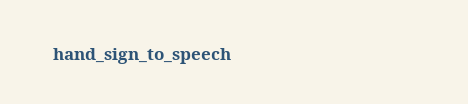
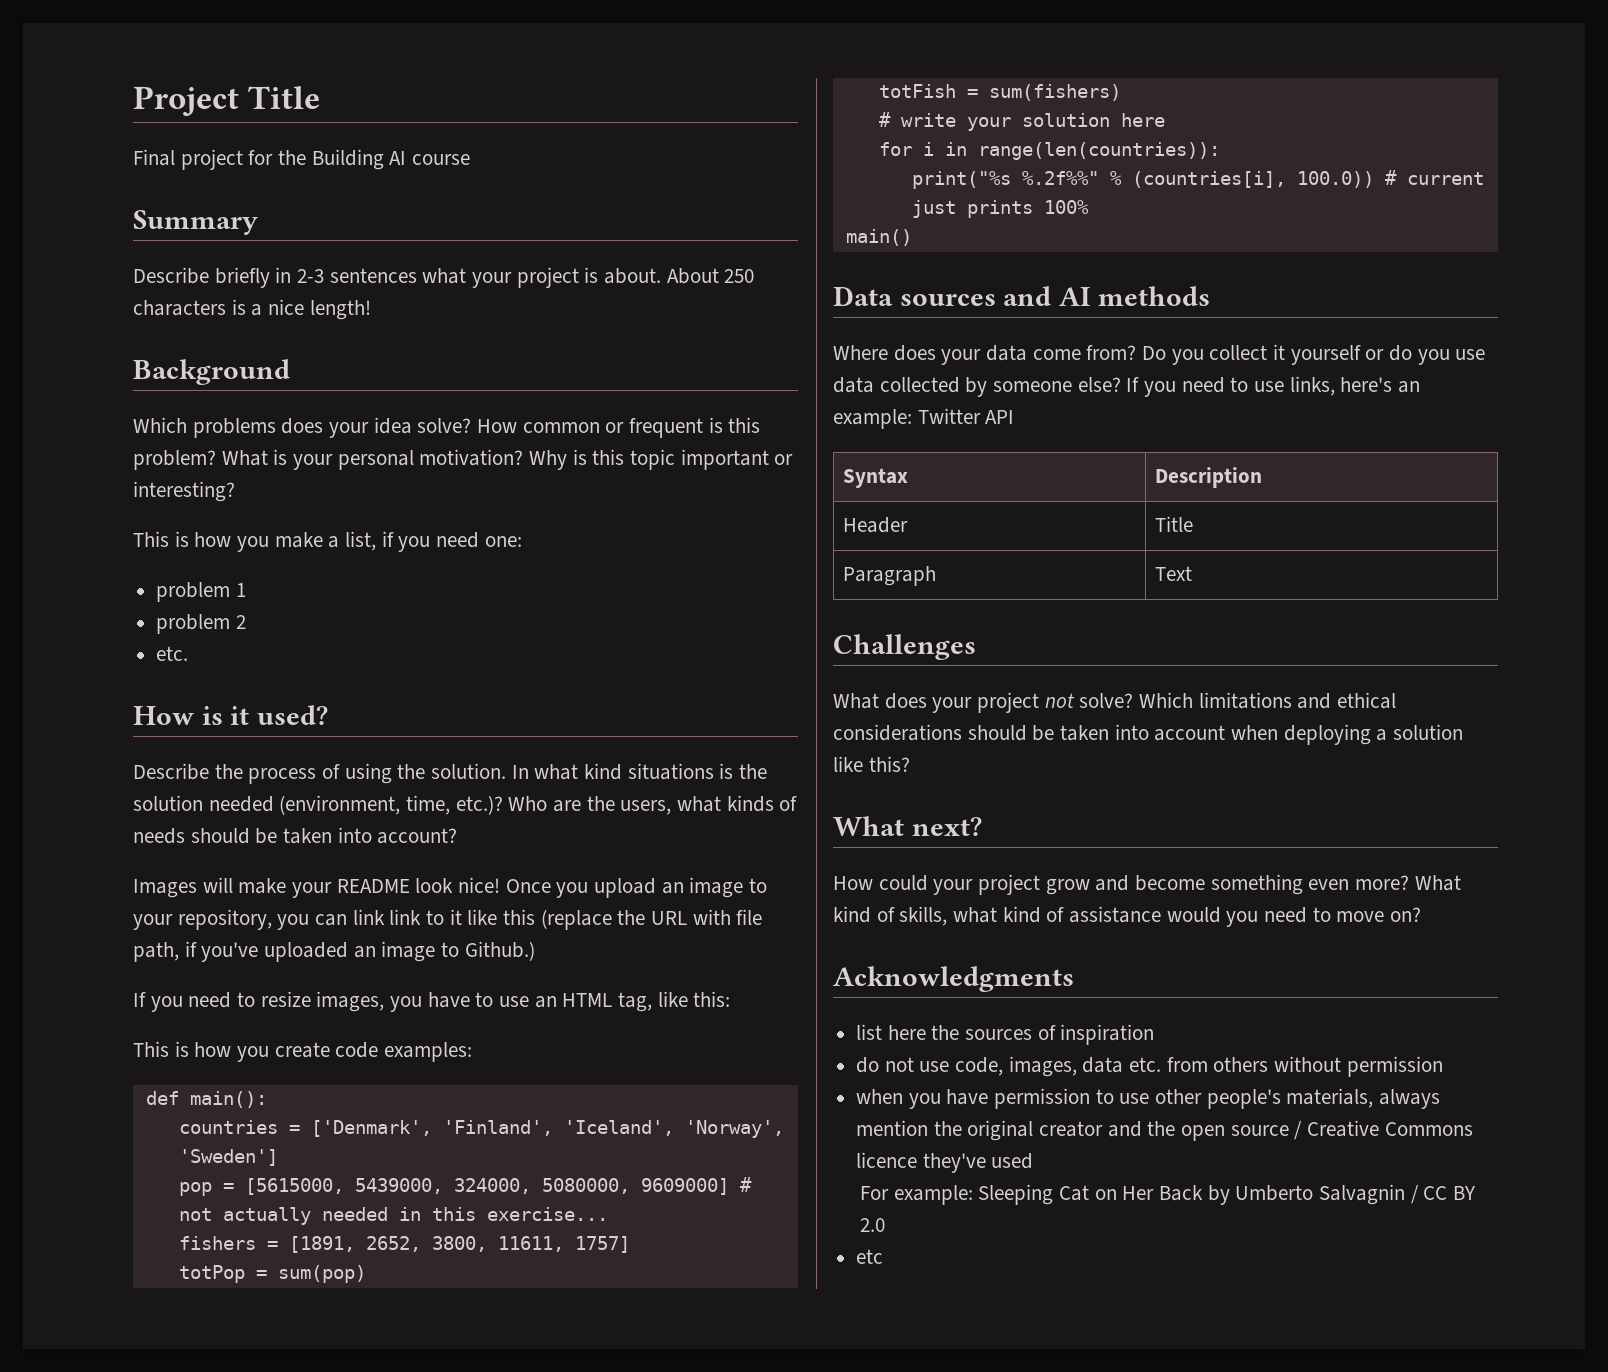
- hand_sign_to_speech
+ Project Title
+ Final project for the Building AI course
+ Summary
+ Describe briefly in 2-3 sentences what your project is about. About 250 characters is a nice length!
+ Background
+ Which problems does your idea solve? How common or frequent is this problem? What is your personal motivation? Why is this topic important or interesting?
+ This is how you make a list, if you need one:
+ problem 1
+ problem 2
+ etc.
+ How is it used?
+ Describe the process of using the solution. In what kind situations is the solution needed (environment, time, etc.)? Who are the users, what kinds of needs should be taken into account?
+ Images will make your README look nice! Once you upload an image to your repository, you can link link to it like this (replace the URL with file path, if you've uploaded an image to Github.)
+ If you need to resize images, you have to use an HTML tag, like this:
+ This is how you create code examples:
+ def main():
+ countries = ['Denmark', 'Finland', 'Iceland', 'Norway', 'Sweden']
+ pop = [5615000, 5439000, 324000, 5080000, 9609000] # not actually needed in this exercise...
+ fishers = [1891, 2652, 3800, 11611, 1757]
+ totPop = sum(pop)
+ totFish = sum(fishers)
+ # write your solution here
+ for i in range(len(countries)):
+ print("%s %.2f%%" % (countries[i], 100.0)) # current just prints 100%
+ main()
+ Data sources and AI methods
+ Where does your data come from? Do you collect it yourself or do you use data collected by someone else? If you need to use links, here's an example: Twitter API
+ Syntax | Description
+ Header | Title
+ Paragraph | Text
+ Challenges
+ What does your project not solve? Which limitations and ethical considerations should be taken into account when deploying a solution like this?
+ What next?
+ How could your project grow and become something even more? What kind of skills, what kind of assistance would you need to move on?
+ Acknowledgments
+ list here the sources of inspiration
+ do not use code, images, data etc. from others without permission
+ when you have permission to use other people's materials, always mention the original creator and the open source / Creative Commons licence they've used
+ For example: Sleeping Cat on Her Back by Umberto Salvagnin / CC BY 2.0
+ etc

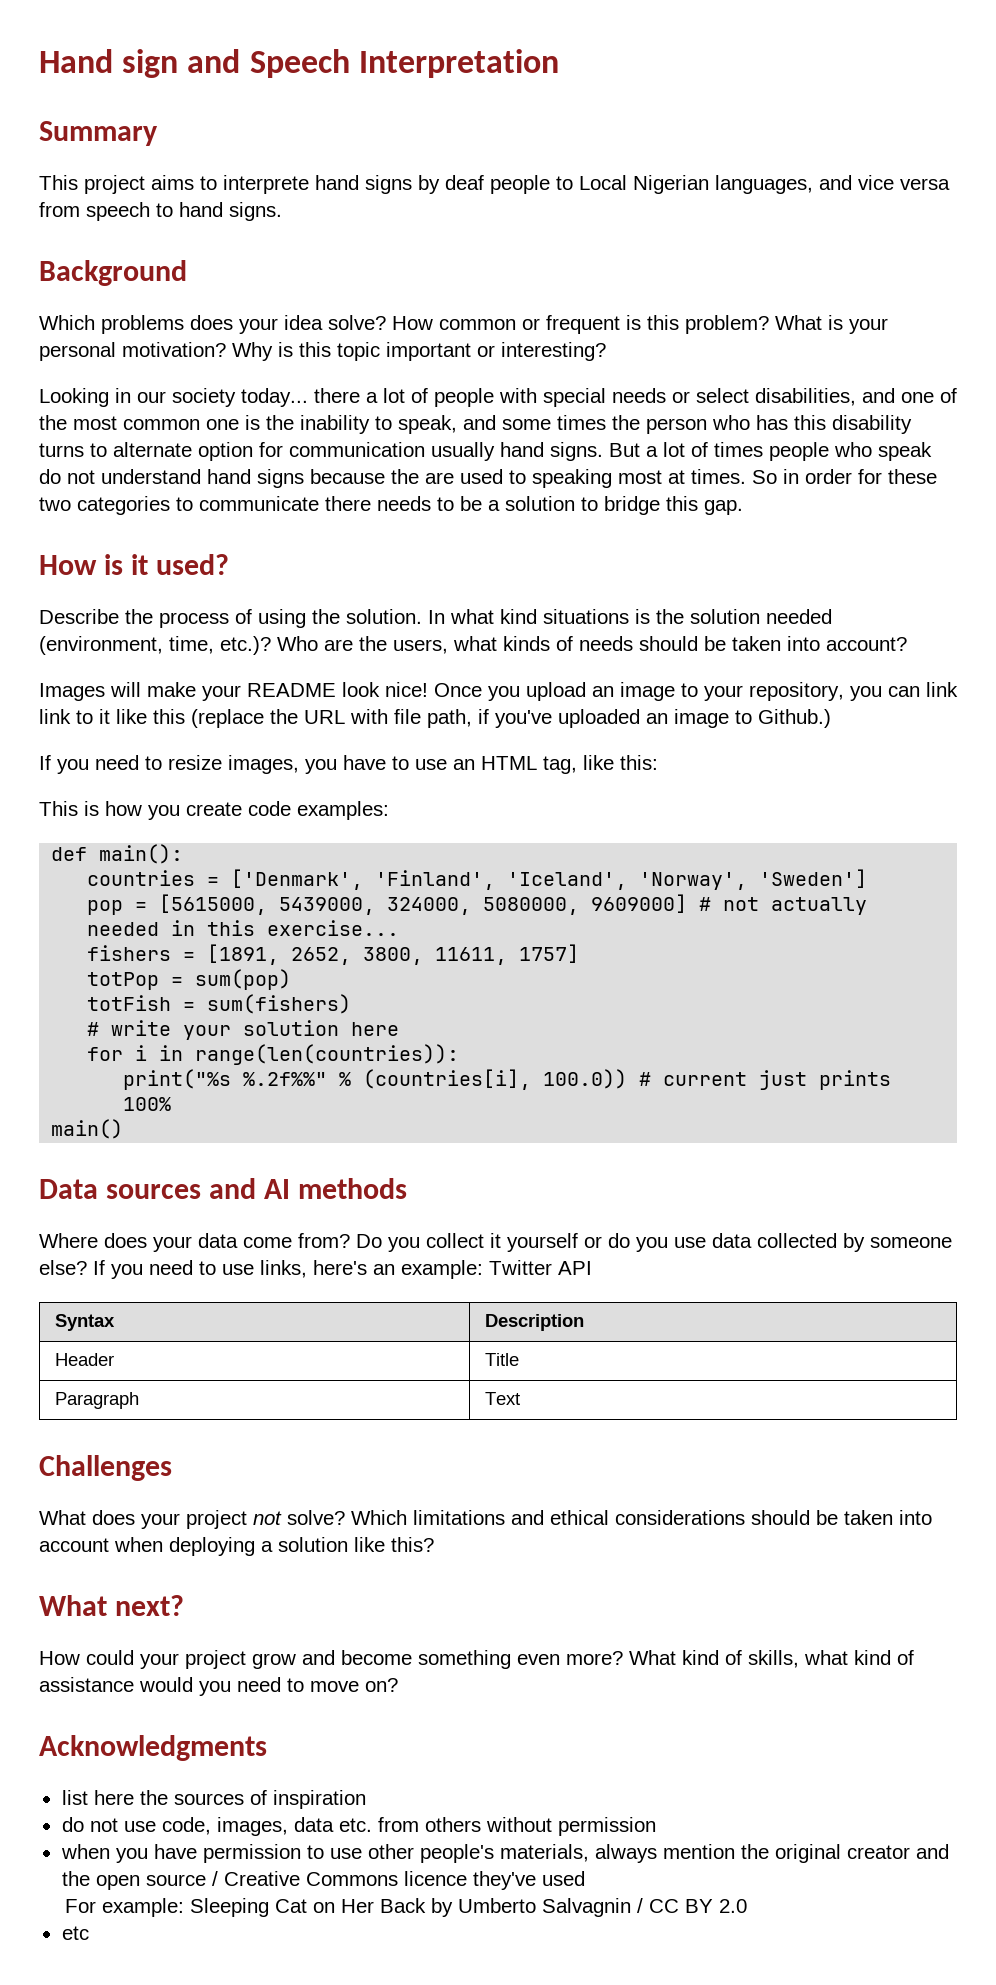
- Project Title
- Final project for the Building AI course
+ Hand sign and Speech Interpretation
  Summary
- Describe briefly in 2-3 sentences what your project is about. About 250 characters is a nice length!
+ This project aims to interprete hand signs by deaf people to Local Nigerian languages, and vice versa from speech to hand signs.
- This is how you make a list, if you need one:
- problem 1
- problem 2
- etc.
+ Looking in our society today... there a lot of people with special needs or select disabilities, and one of the most common one is the inability to speak, and some times the person who has this disability turns to alternate option for communication usually hand signs. But a lot of times people who speak do not understand hand signs because the are used to speaking most at times. So in order for these two categories to communicate there needs to be a solution to bridge this gap.

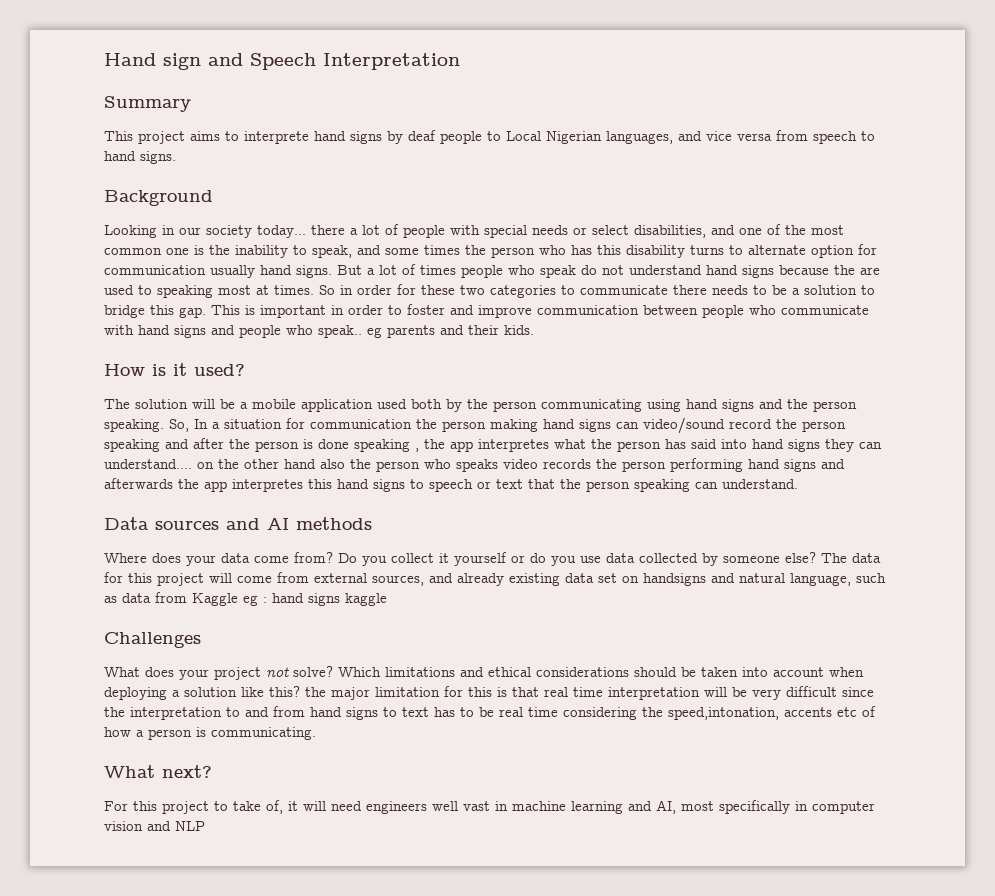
- Which problems does your idea solve? How common or frequent is this problem? What is your personal motivation? Why is this topic important or interesting?
- So in order for these two categories to communicate there needs to be a solution to bridge this gap.
+ So in order for these two categories to communicate there needs to be a solution to bridge this gap. This is important in order to foster and improve communication between people who communicate with hand signs and people who speak.. eg parents and their kids.
  How is it used?
- Describe the process of using the solution. In what kind situations is the solution needed (environment, time, etc.)? Who are the users, what kinds of needs should be taken into account?
- Images will make your README look nice! Once you upload an image to your repository, you can link link to it like this (replace the URL with file path, if you've uploaded an image to Github.)
- If you need to resize images, you have to use an HTML tag, like this:
- This is how you create code examples:
- def main():
- countries = ['Denmark', 'Finland', 'Iceland', 'Norway', 'Sweden']
- pop = [5615000, 5439000, 324000, 5080000, 9609000] # not actually needed in this exercise...
- fishers = [1891, 2652, 3800, 11611, 1757]
- totPop = sum(pop)
- totFish = sum(fishers)
- # write your solution here
- for i in range(len(countries)):
- print("%s %.2f%%" % (countries[i], 100.0)) # current just prints 100%
- main()
+ The solution will be a mobile application used both by the person communicating using hand signs and the person speaking. So, In a situation for communication the person making hand signs can video/sound record the person speaking and after the person is done speaking , the app interpretes what the person has said into hand signs they can understand.... on the other hand also the person who speaks video records the person performing hand signs and afterwards the app interpretes this hand signs to speech or text that the person speaking can understand.
- If you need to use links, here's an example: Twitter API
- Syntax | Description
- Header | Title
- Paragraph | Text
+ The data for this project will come from external sources, and already existing data set on handsigns and natural language, such as data from Kaggle eg : hand signs kaggle
- Which limitations and ethical considerations should be taken into account when deploying a solution like this?
+ Which limitations and ethical considerations should be taken into account when deploying a solution like this? the major limitation for this is that real time interpretation will be very difficult since the interpretation to and from hand signs to text has to be real time considering the speed,intonation, accents etc of how a person is communicating.
  What next?
- How could your project grow and become something even more? What kind of skills, what kind of assistance would you need to move on?
- Acknowledgments
- list here the sources of inspiration
- do not use code, images, data etc. from others without permission
- when you have permission to use other people's materials, always mention the original creator and the open source / Creative Commons licence they've used
- For example: Sleeping Cat on Her Back by Umberto Salvagnin / CC BY 2.0
- etc
+ For this project to take of, it will need engineers well vast in machine learning and AI, most specifically in computer vision and NLP

